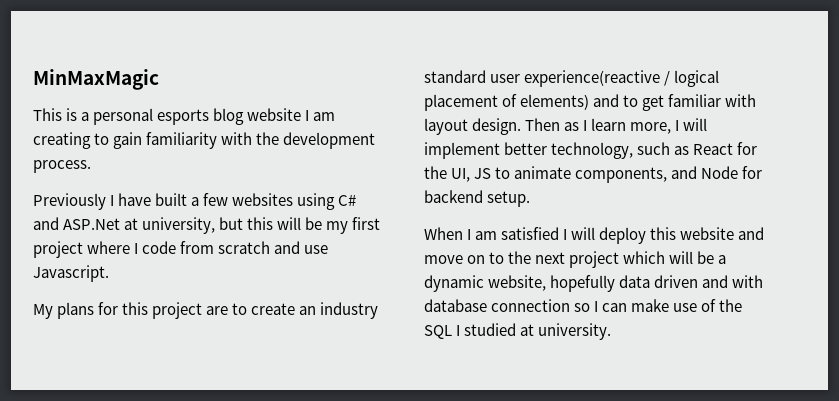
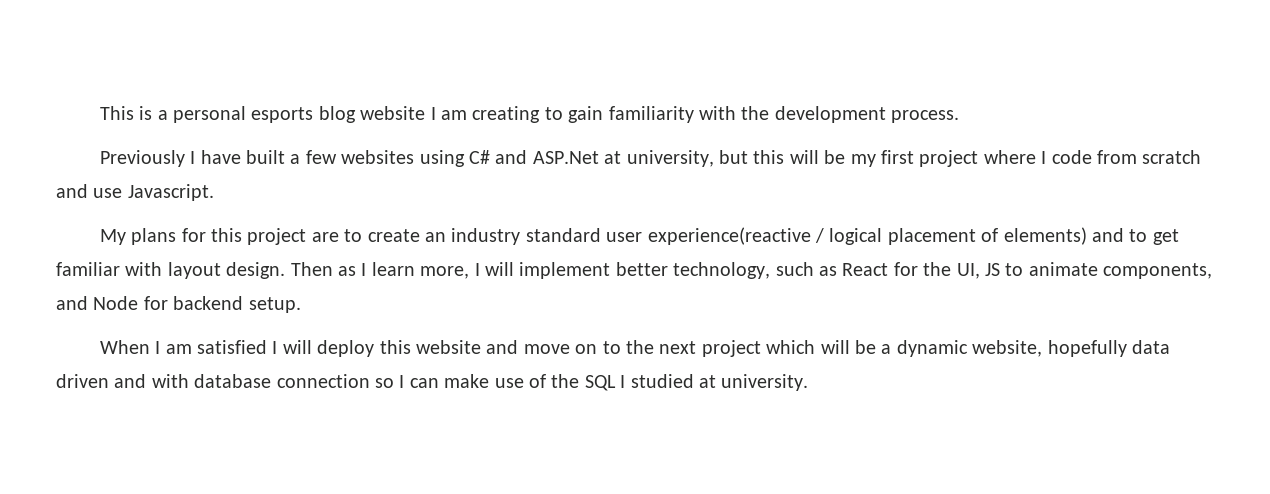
- MinMaxMagic

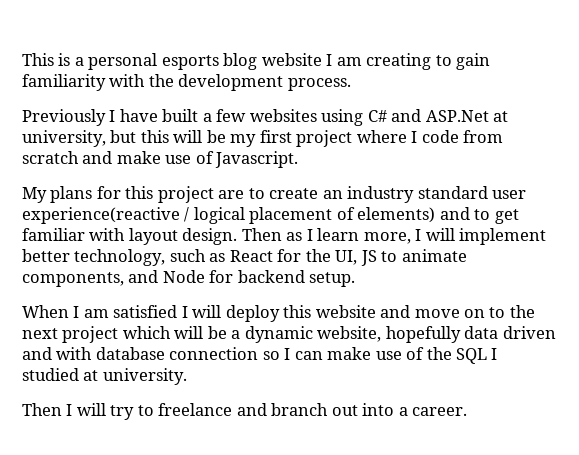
- Previously I have built a few websites using C# and ASP.Net at university, but this will be my first project where I code from scratch and use Javascript.
+ Previously I have built a few websites using C# and ASP.Net at university, but this will be my first project where I code from scratch and make use of Javascript.
+ Then I will try to freelance and branch out into a career.

